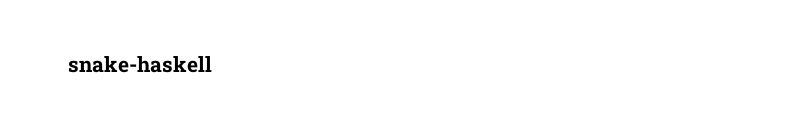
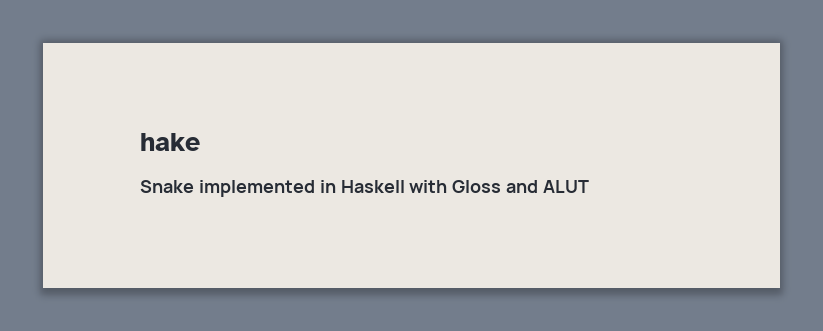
- snake-haskell
+ hake
+ Snake implemented in Haskell with Gloss and ALUT

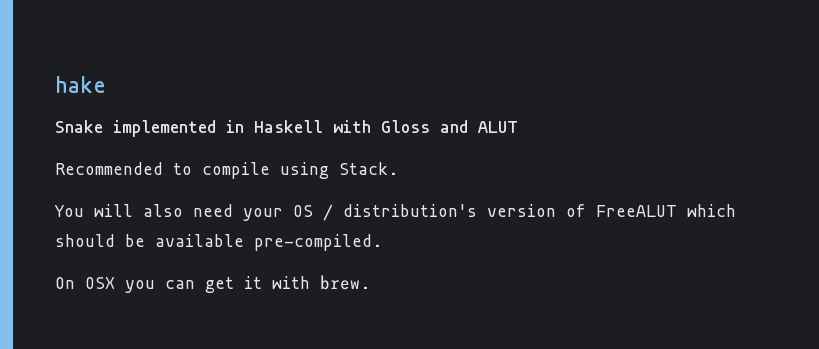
+ Recommended to compile using Stack.
+ You will also need your OS / distribution's version of FreeALUT which should be available pre-compiled.
+ On OSX you can get it with brew.

